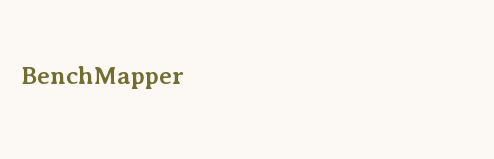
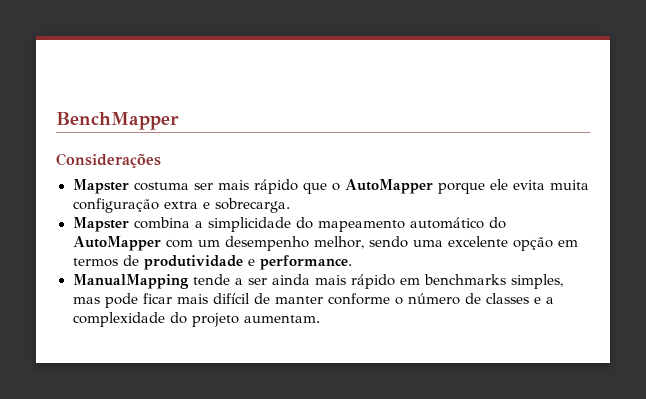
+ Considerações
+ Mapster costuma ser mais rápido que o AutoMapper porque ele evita muita configuração extra e sobrecarga.
+ Mapster combina a simplicidade do mapeamento automático do AutoMapper com um desempenho melhor, sendo uma excelente opção em termos de produtividade e performance.
+ ManualMapping tende a ser ainda mais rápido em benchmarks simples, mas pode ficar mais difícil de manter conforme o número de classes e a complexidade do projeto aumentam.

